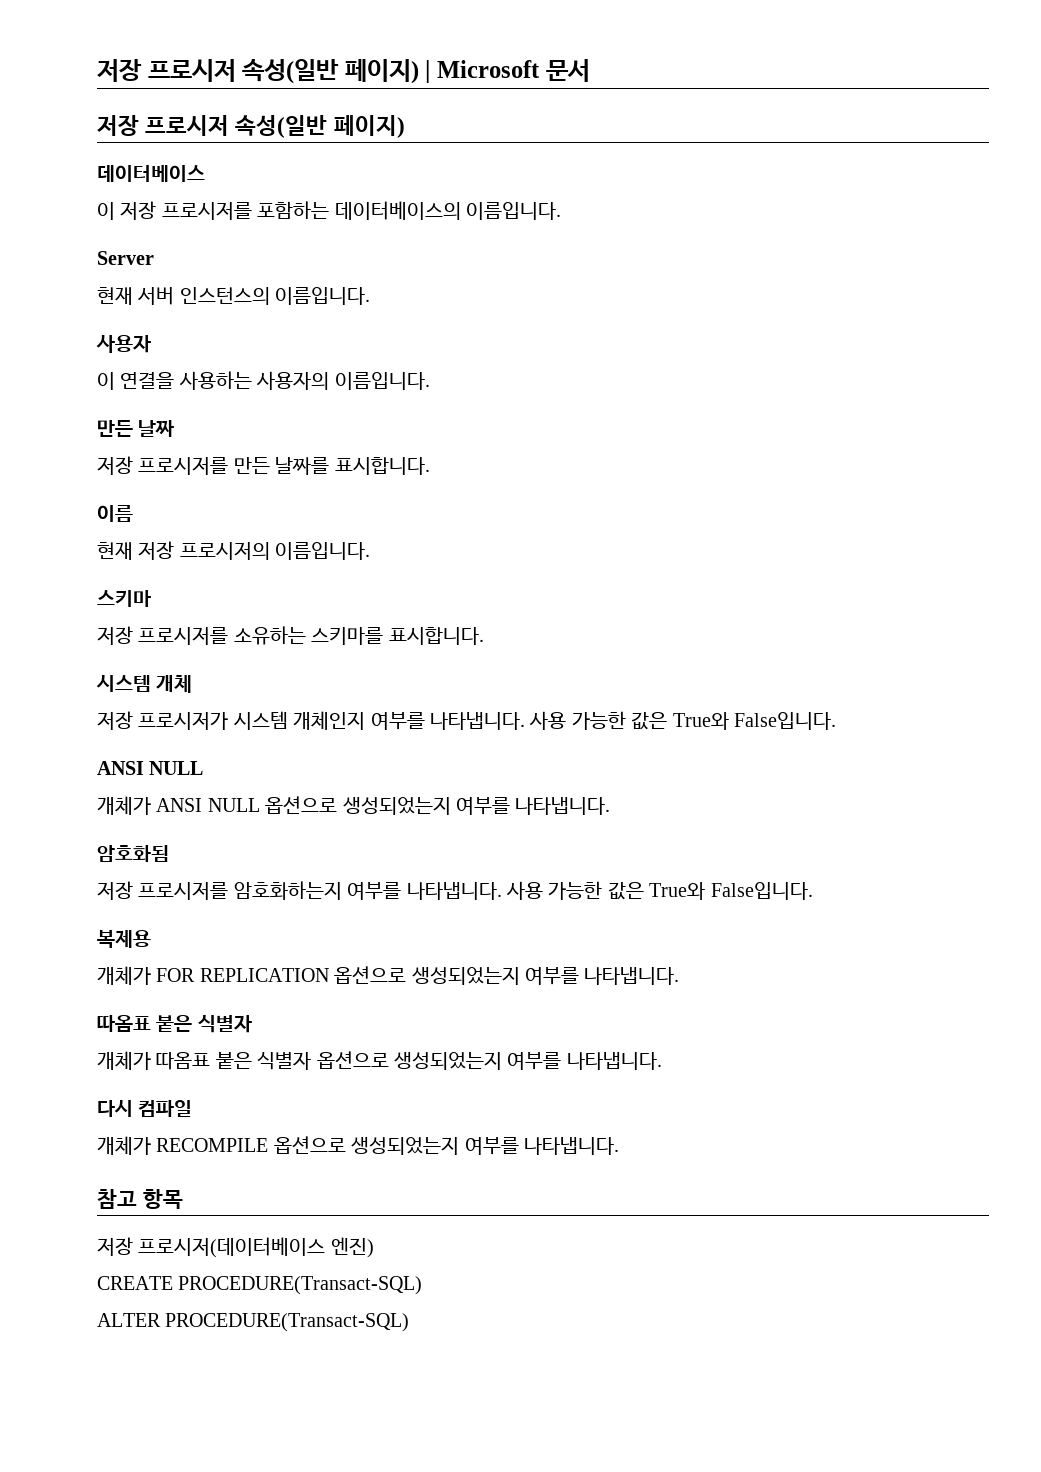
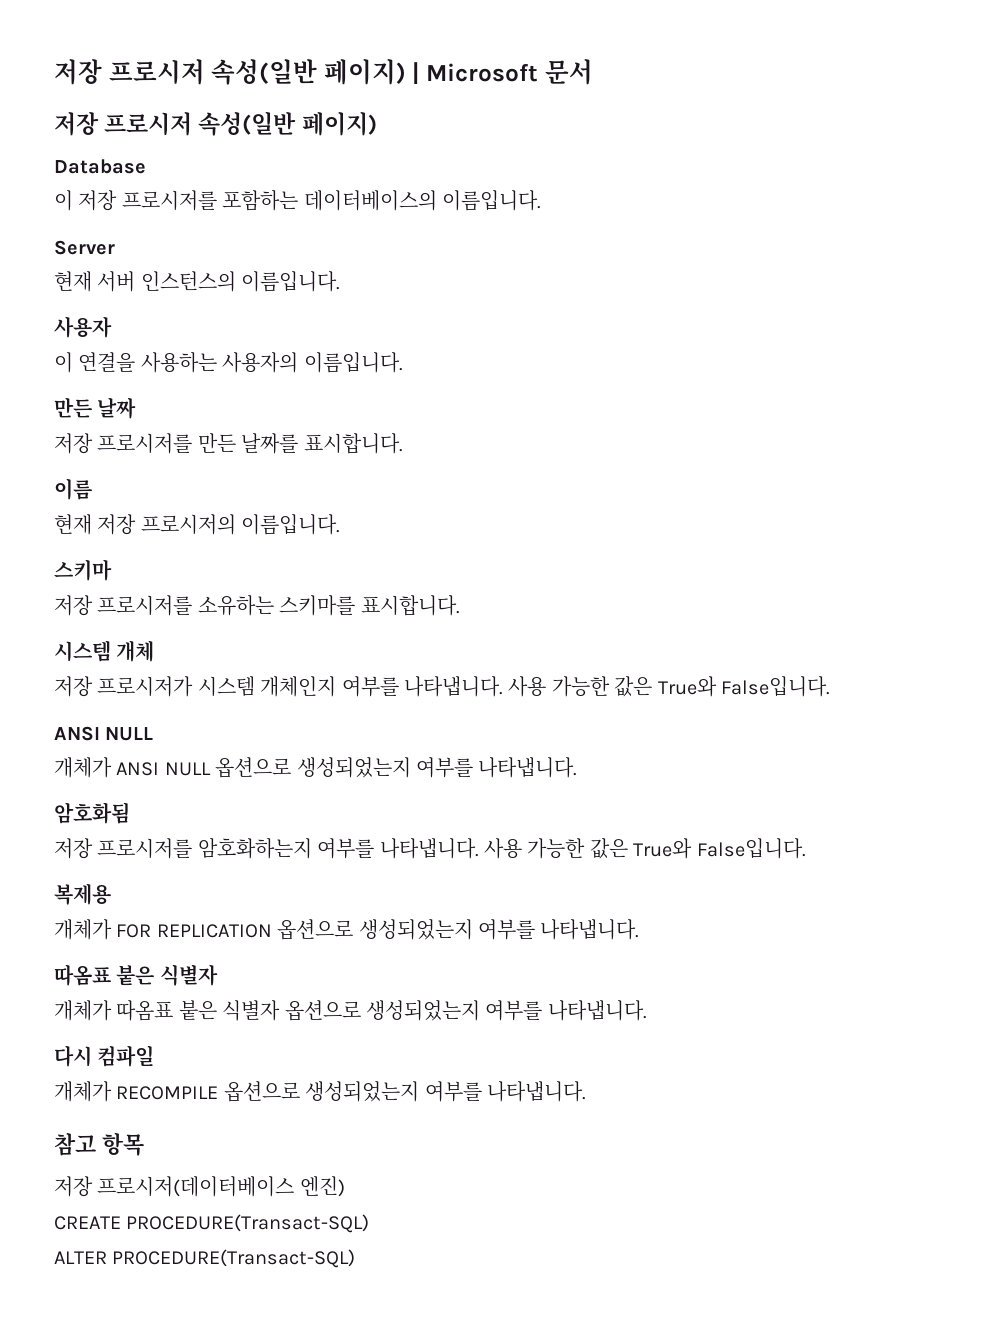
- 데이터베이스
+ Database

